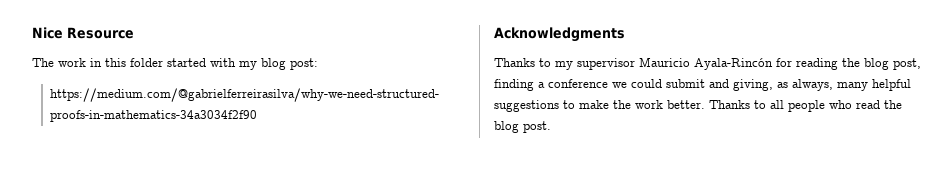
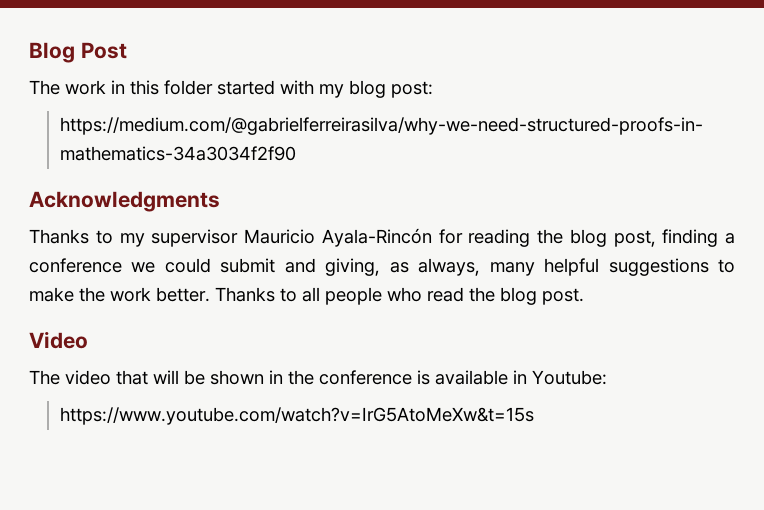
- Nice Resource
+ Blog Post
+ Video
+ The video that will be shown in the conference is available in Youtube:
+ https://www.youtube.com/watch?v=IrG5AtoMeXw&t=15s

